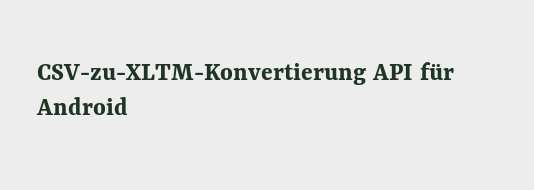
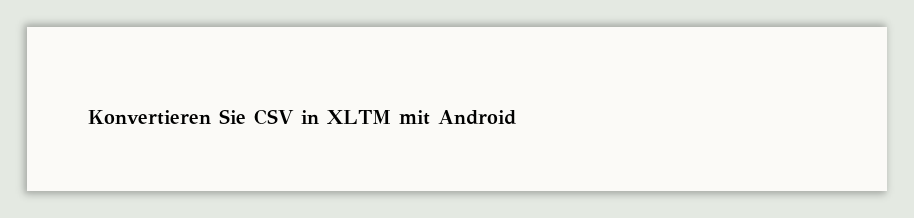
- CSV-zu-XLTM-Konvertierung API für Android
+ Konvertieren Sie CSV in XLTM mit Android

